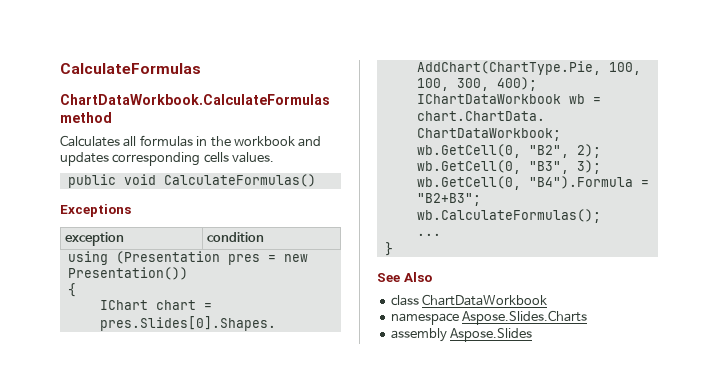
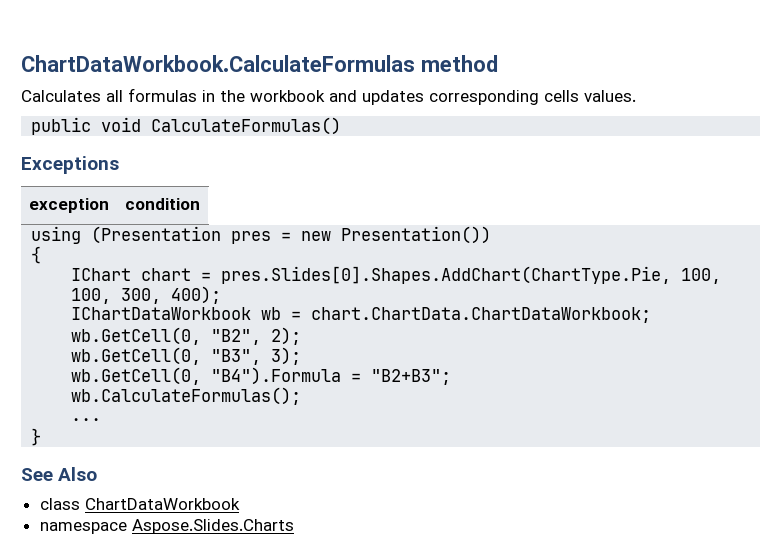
- CalculateFormulas
- assembly Aspose.Slides

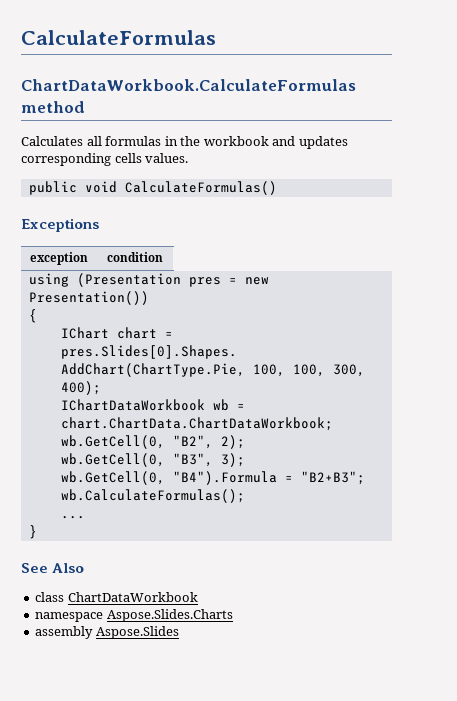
+ CalculateFormulas
+ assembly Aspose.Slides

